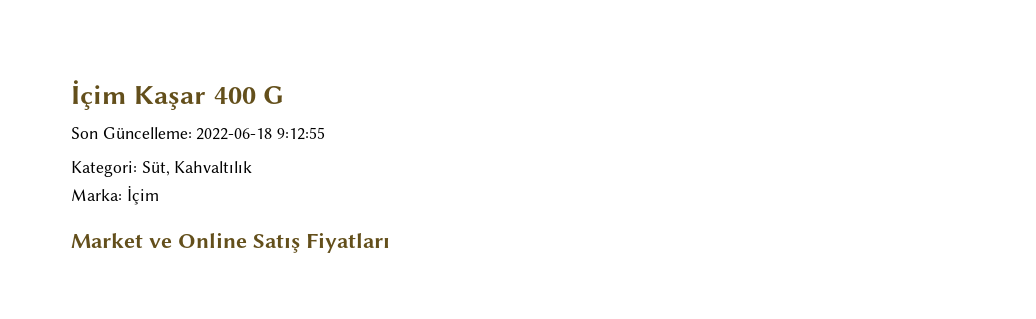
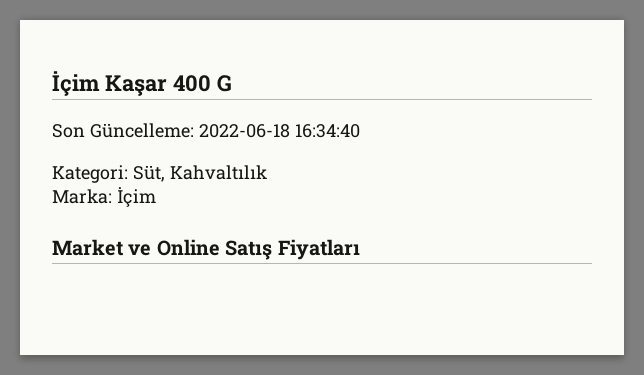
- Son Güncelleme: 2022-06-18 9:12:55
+ Son Güncelleme: 2022-06-18 16:34:40

